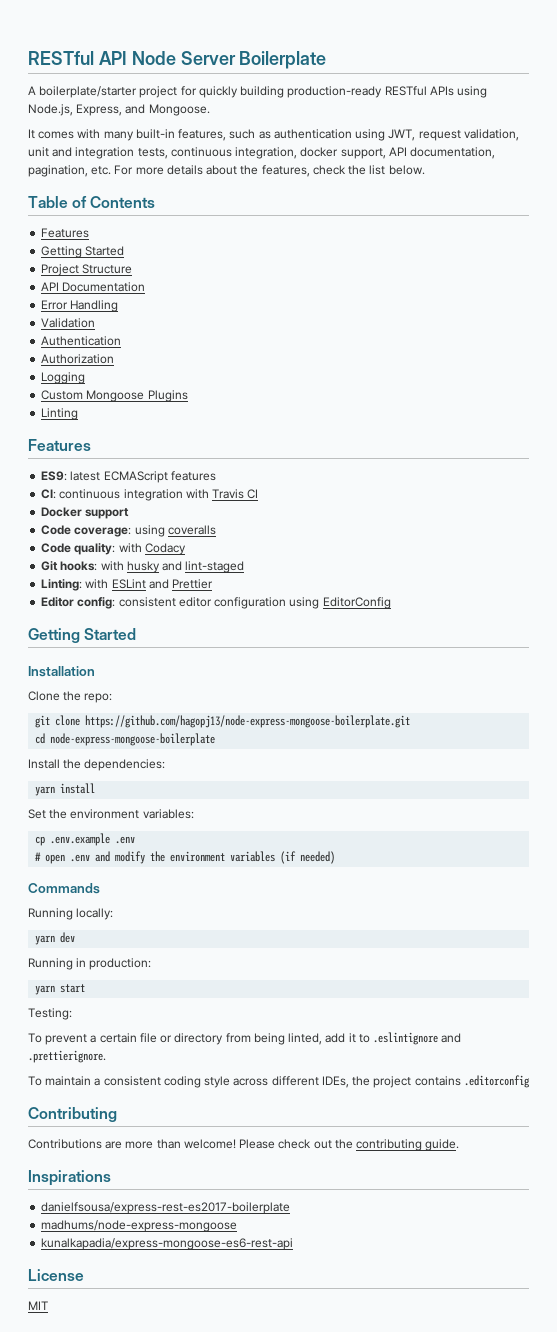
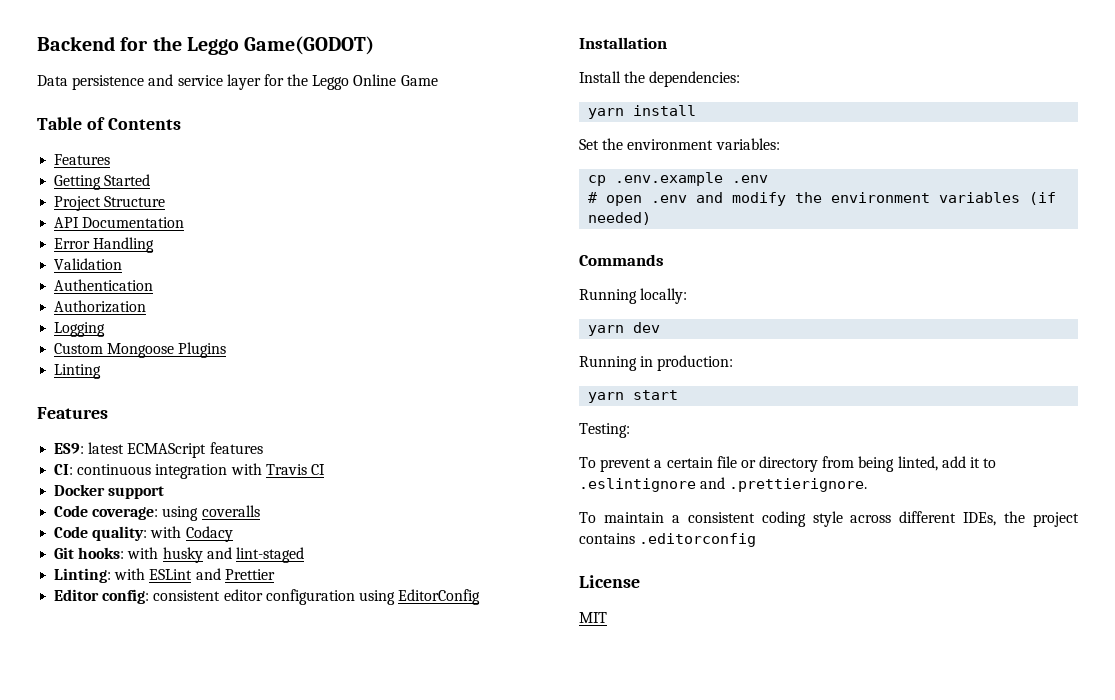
- RESTful API Node Server Boilerplate
- A boilerplate/starter project for quickly building production-ready RESTful APIs using Node.js, Express, and Mongoose.
- It comes with many built-in features, such as authentication using JWT, request validation, unit and integration tests, continuous integration, docker support, API documentation, pagination, etc. For more details about the features, check the list below.
+ Backend for the Leggo Game(GODOT)
+ Data persistence and service layer for the Leggo Online Game
  Editor config: consistent editor configuration using EditorConfig
- Getting Started
- Clone the repo:
- git clone https://github.com/hagopj13/node-express-mongoose-boilerplate.git
- cd node-express-mongoose-boilerplate
- Contributing
- Contributions are more than welcome! Please check out the contributing guide.
- Inspirations
- danielfsousa/express-rest-es2017-boilerplate
- madhums/node-express-mongoose
- kunalkapadia/express-mongoose-es6-rest-api

